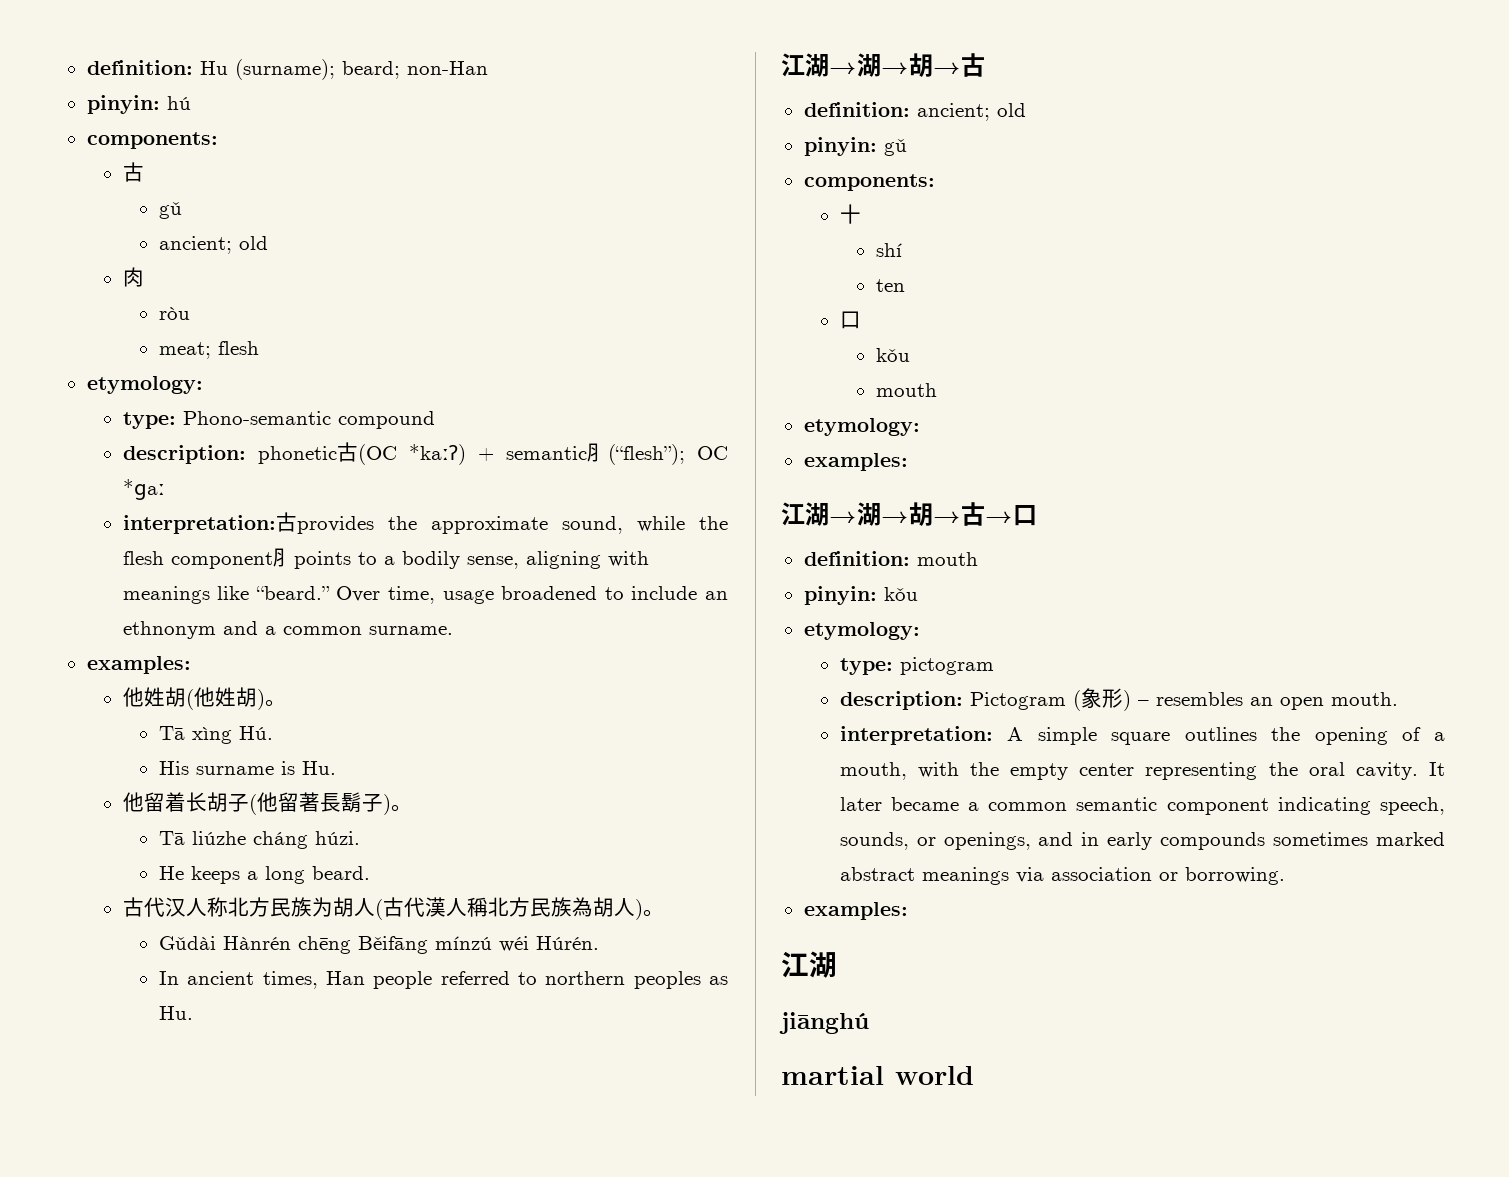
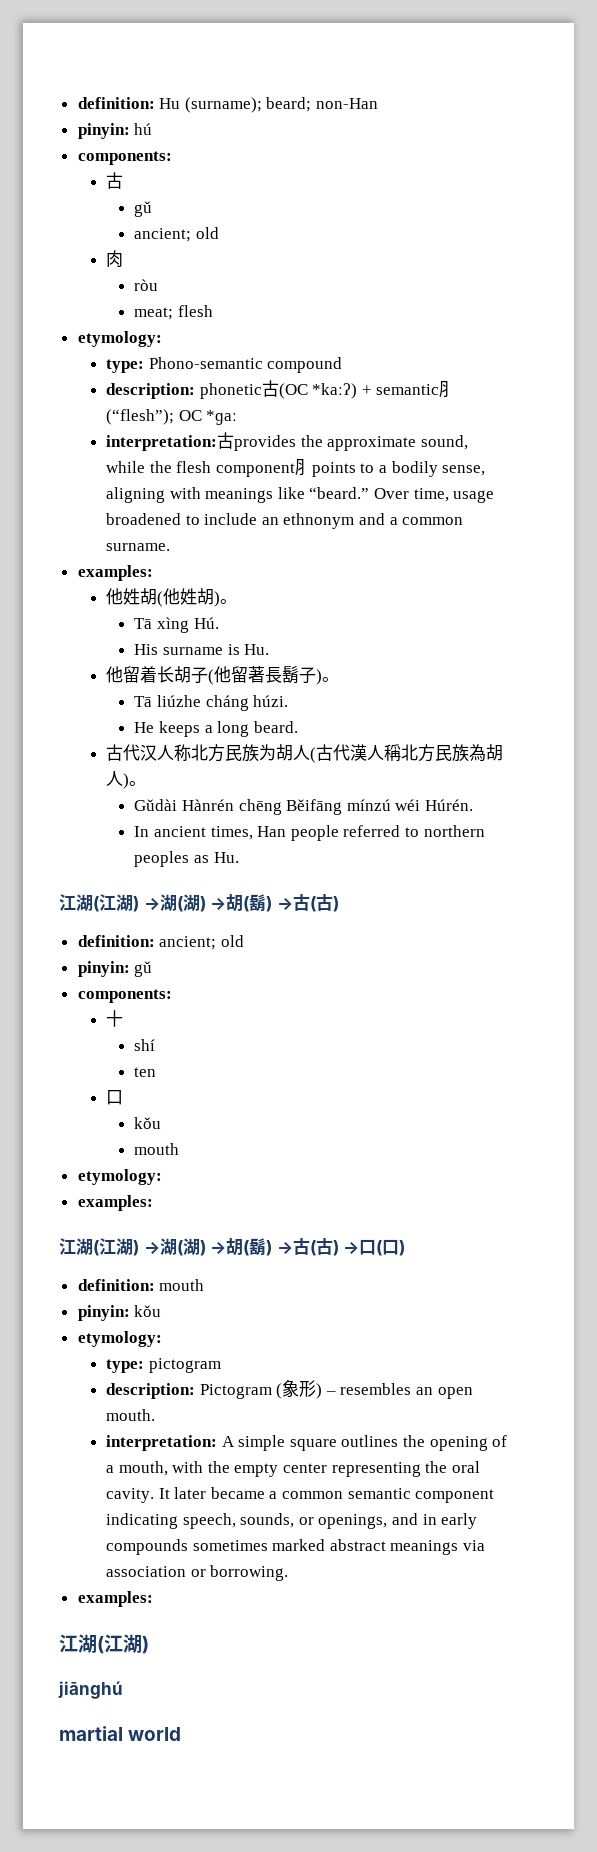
  In ancient times, Han people referred to northern peoples as Hu.
- 江湖→湖→胡→古
+ 江湖(江湖) →湖(湖) →胡(鬍) →古(古)
- 江湖→湖→胡→古→口
+ 江湖(江湖) →湖(湖) →胡(鬍) →古(古) →口(口)
  It later became a common semantic component indicating speech, sounds, or openings, and in early compounds sometimes marked abstract meanings via association or borrowing.
  examples:
- 江湖
+ 江湖(江湖)

